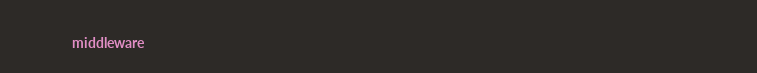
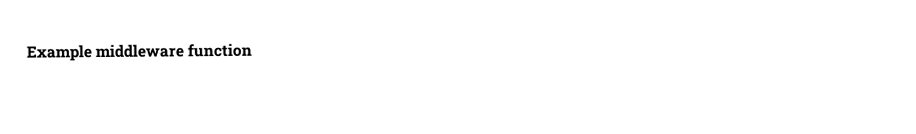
- middleware
+ Example middleware function

